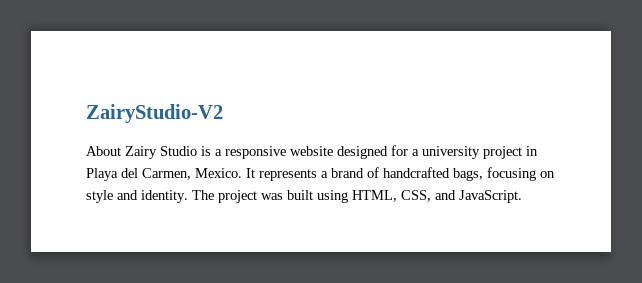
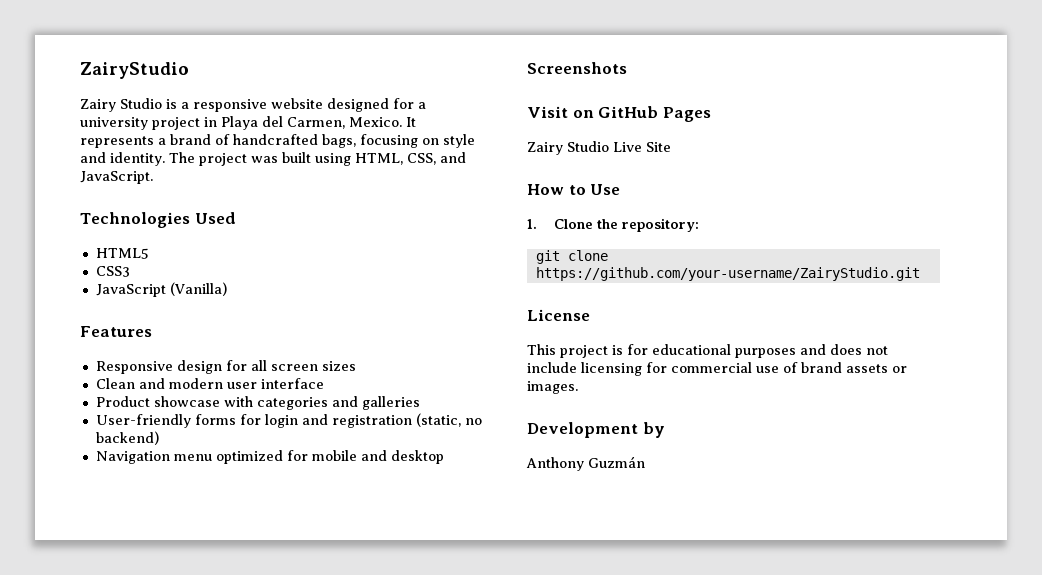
- ZairyStudio-V2
- About Zairy Studio is a responsive website designed for a university project in Playa del Carmen, Mexico.
+ ZairyStudio
+ Zairy Studio is a responsive website designed for a university project in Playa del Carmen, Mexico.
+ Technologies Used
+ HTML5
+ CSS3
+ JavaScript (Vanilla)
+ Features
+ Responsive design for all screen sizes
+ Clean and modern user interface
+ Product showcase with categories and galleries
+ User-friendly forms for login and registration (static, no backend)
+ Navigation menu optimized for mobile and desktop
+ Screenshots
+ Visit on GitHub Pages
+ Zairy Studio Live Site
+ How to Use
+ 1. Clone the repository:
+ git clone https://github.com/your-username/ZairyStudio.git
+ License
+ This project is for educational purposes and does not include licensing for commercial use of brand assets or images.
+ Development by
+ Anthony Guzmán

